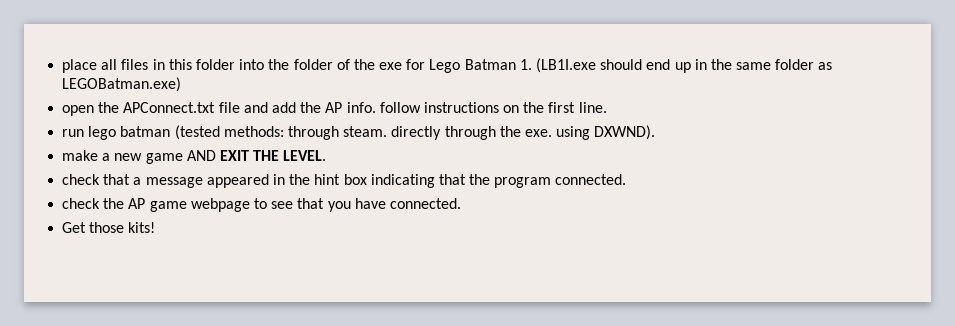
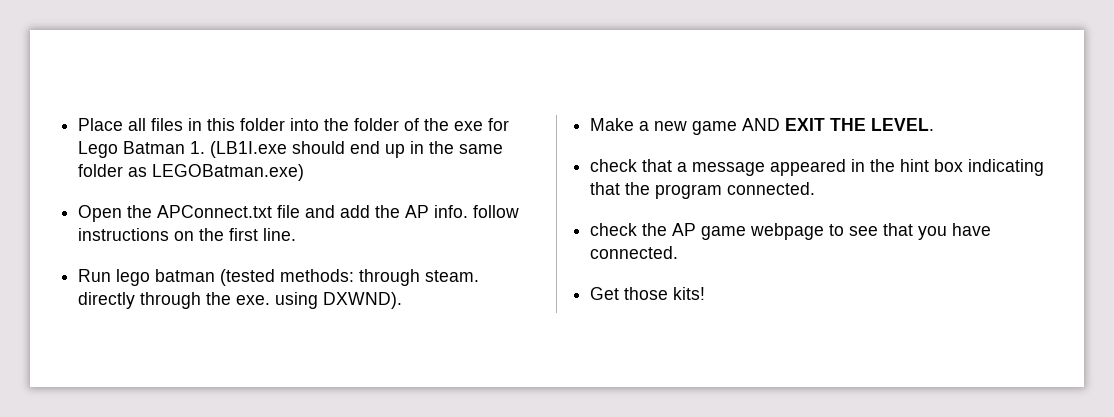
- place all files in this folder into the folder of the exe for Lego Batman 1. (LB1I.exe should end up in the same folder as LEGOBatman.exe)
+ Place all files in this folder into the folder of the exe for Lego Batman 1. (LB1I.exe should end up in the same folder as LEGOBatman.exe)
- open the APConnect.txt file and add the AP info. follow instructions on the first line.
+ Open the APConnect.txt file and add the AP info. follow instructions on the first line.
- run lego batman (tested methods: through steam. directly through the exe. using DXWND).
+ Run lego batman (tested methods: through steam. directly through the exe. using DXWND).
- make a new game AND EXIT THE LEVEL.
+ Make a new game AND EXIT THE LEVEL.

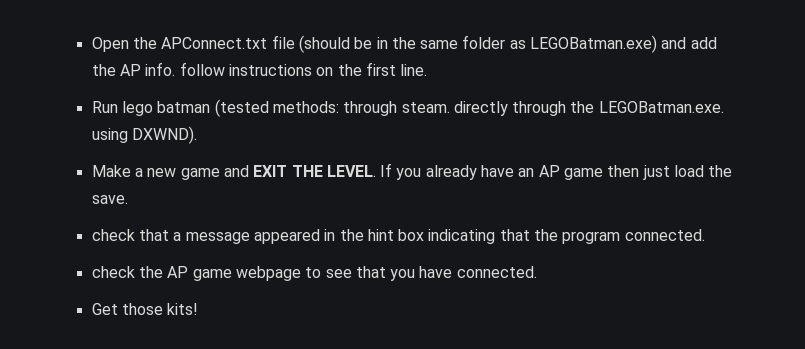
- Place all files in this folder into the folder of the exe for Lego Batman 1. (LB1I.exe should end up in the same folder as LEGOBatman.exe)
- Open the APConnect.txt file and add the AP info. follow instructions on the first line.
+ Open the APConnect.txt file (should be in the same folder as LEGOBatman.exe) and add the AP info. follow instructions on the first line.
- Run lego batman (tested methods: through steam. directly through the exe. using DXWND).
+ Run lego batman (tested methods: through steam. directly through the LEGOBatman.exe. using DXWND).
- Make a new game AND EXIT THE LEVEL.
+ Make a new game and EXIT THE LEVEL. If you already have an AP game then just load the save.

